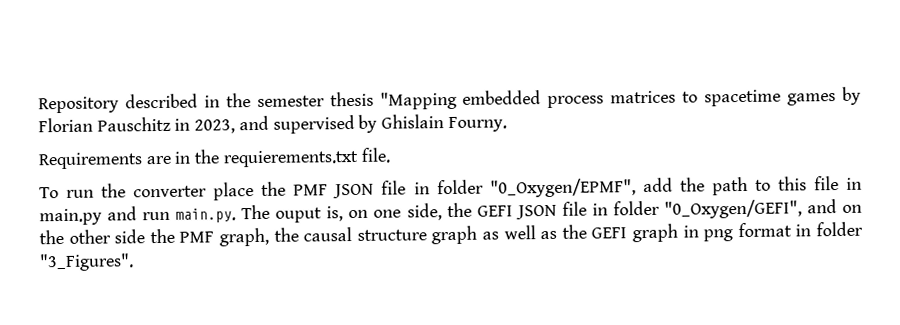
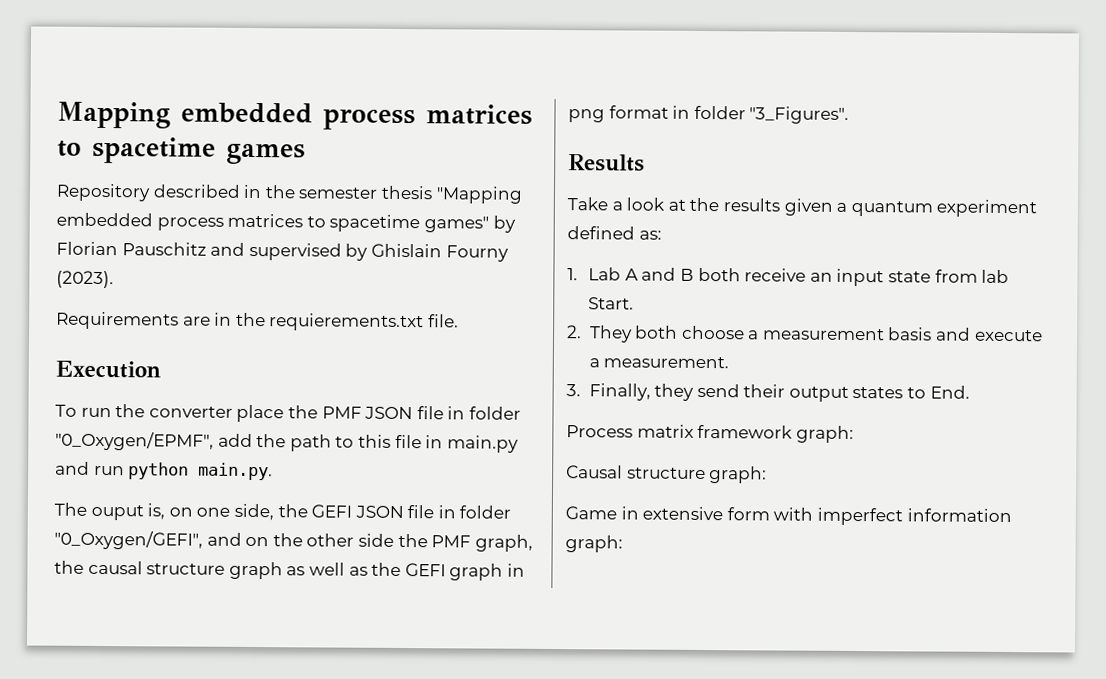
+ Mapping embedded process matrices to spacetime games
- Repository described in the semester thesis "Mapping embedded process matrices to spacetime games by Florian Pauschitz in 2023, and supervised by Ghislain Fourny.
+ Repository described in the semester thesis "Mapping embedded process matrices to spacetime games" by Florian Pauschitz and supervised by Ghislain Fourny (2023).
+ Execution
- To run the converter place the PMF JSON file in folder "0_Oxygen/EPMF", add the path to this file in main.py and run main.py. The ouput is, on one side, the GEFI JSON file in folder "0_Oxygen/GEFI", and on the other side the PMF graph, the causal structure graph as well as the GEFI graph in png format in folder "3_Figures".
+ To run the converter place the PMF JSON file in folder "0_Oxygen/EPMF", add the path to this file in main.py and run python main.py.
+ The ouput is, on one side, the GEFI JSON file in folder "0_Oxygen/GEFI", and on the other side the PMF graph, the causal structure graph as well as the GEFI graph in png format in folder "3_Figures".
+ Results
+ Take a look at the results given a quantum experiment defined as:
+ 1. Lab A and B both receive an input state from lab Start.
+ 2. They both choose a measurement basis and execute a measurement.
+ 3. Finally, they send their output states to End.
+ Process matrix framework graph:
+ Causal structure graph:
+ Game in extensive form with imperfect information graph:

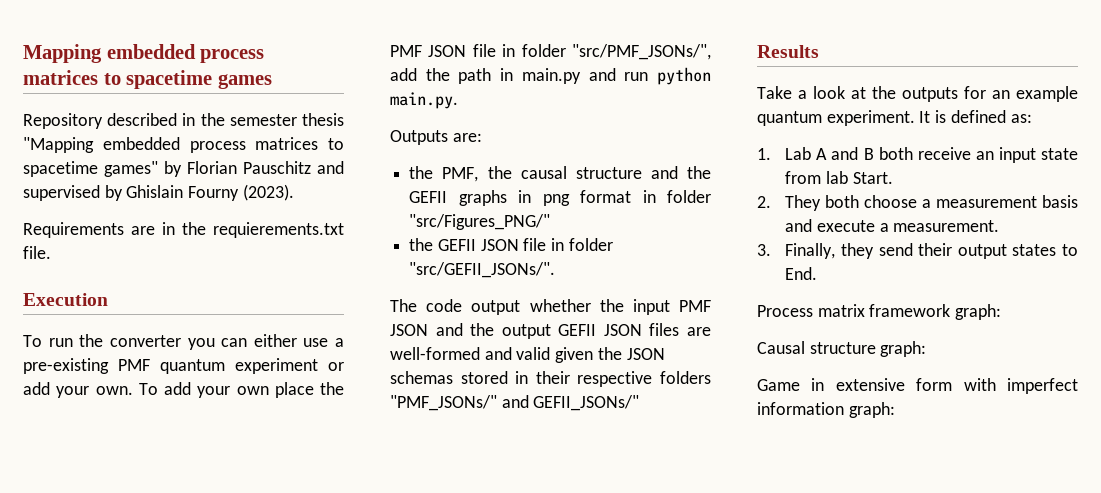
- To run the converter place the PMF JSON file in folder "0_Oxygen/EPMF", add the path to this file in main.py and run python main.py.
+ To run the converter you can either use a pre-existing PMF quantum experiment or add your own. To add your own place the PMF JSON file in folder "src/PMF_JSONs/", add the path in main.py and run python main.py.
- The ouput is, on one side, the GEFI JSON file in folder "0_Oxygen/GEFI", and on the other side the PMF graph, the causal structure graph as well as the GEFI graph in png format in folder "3_Figures".
+ Outputs are:
+ the PMF, the causal structure and the GEFII graphs in png format in folder "src/Figures_PNG/"
+ the GEFII JSON file in folder "src/GEFII_JSONs/".
+ The code output whether the input PMF JSON and the output GEFII JSON files are well-formed and valid given the JSON schemas stored in their respective folders "PMF_JSONs/" and GEFII_JSONs/"
- Take a look at the results given a quantum experiment defined as:
+ Take a look at the outputs for an example quantum experiment. It is defined as:

